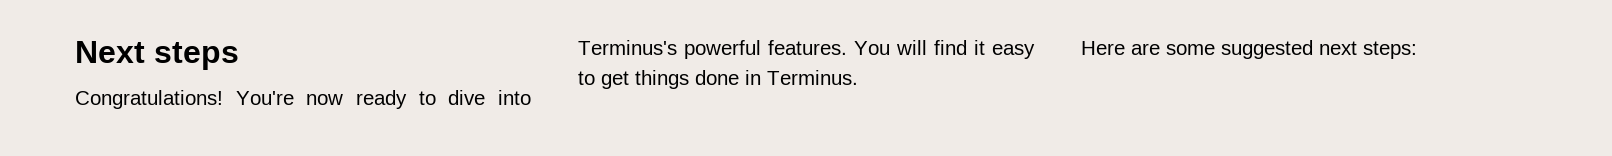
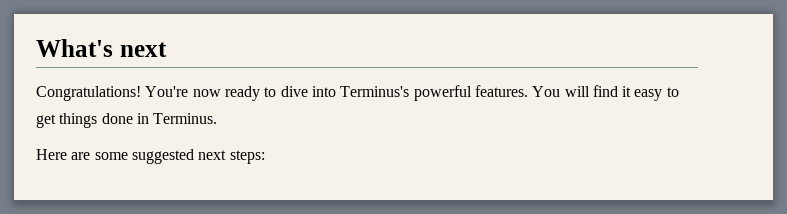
- Next steps
+ What's next

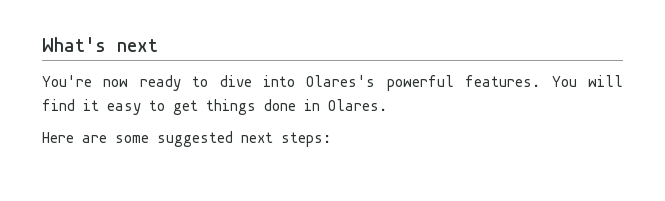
- Congratulations! You're now ready to dive into Terminus's powerful features.
+ You're now ready to dive into Olares's powerful features.
- You will find it easy to get things done in Terminus.
+ You will find it easy to get things done in Olares.

